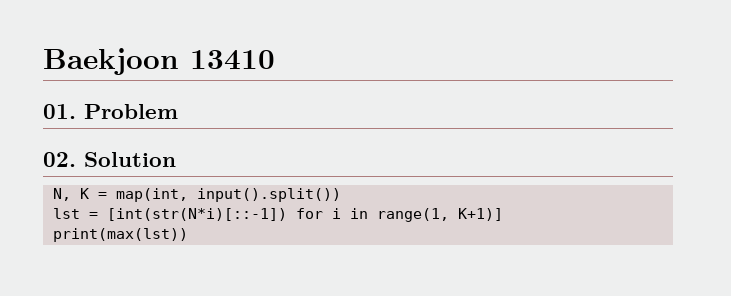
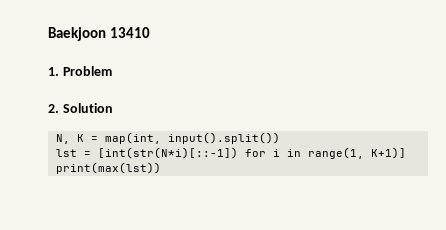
- 01. Problem
+ 1. Problem
- 02. Solution
+ 2. Solution

